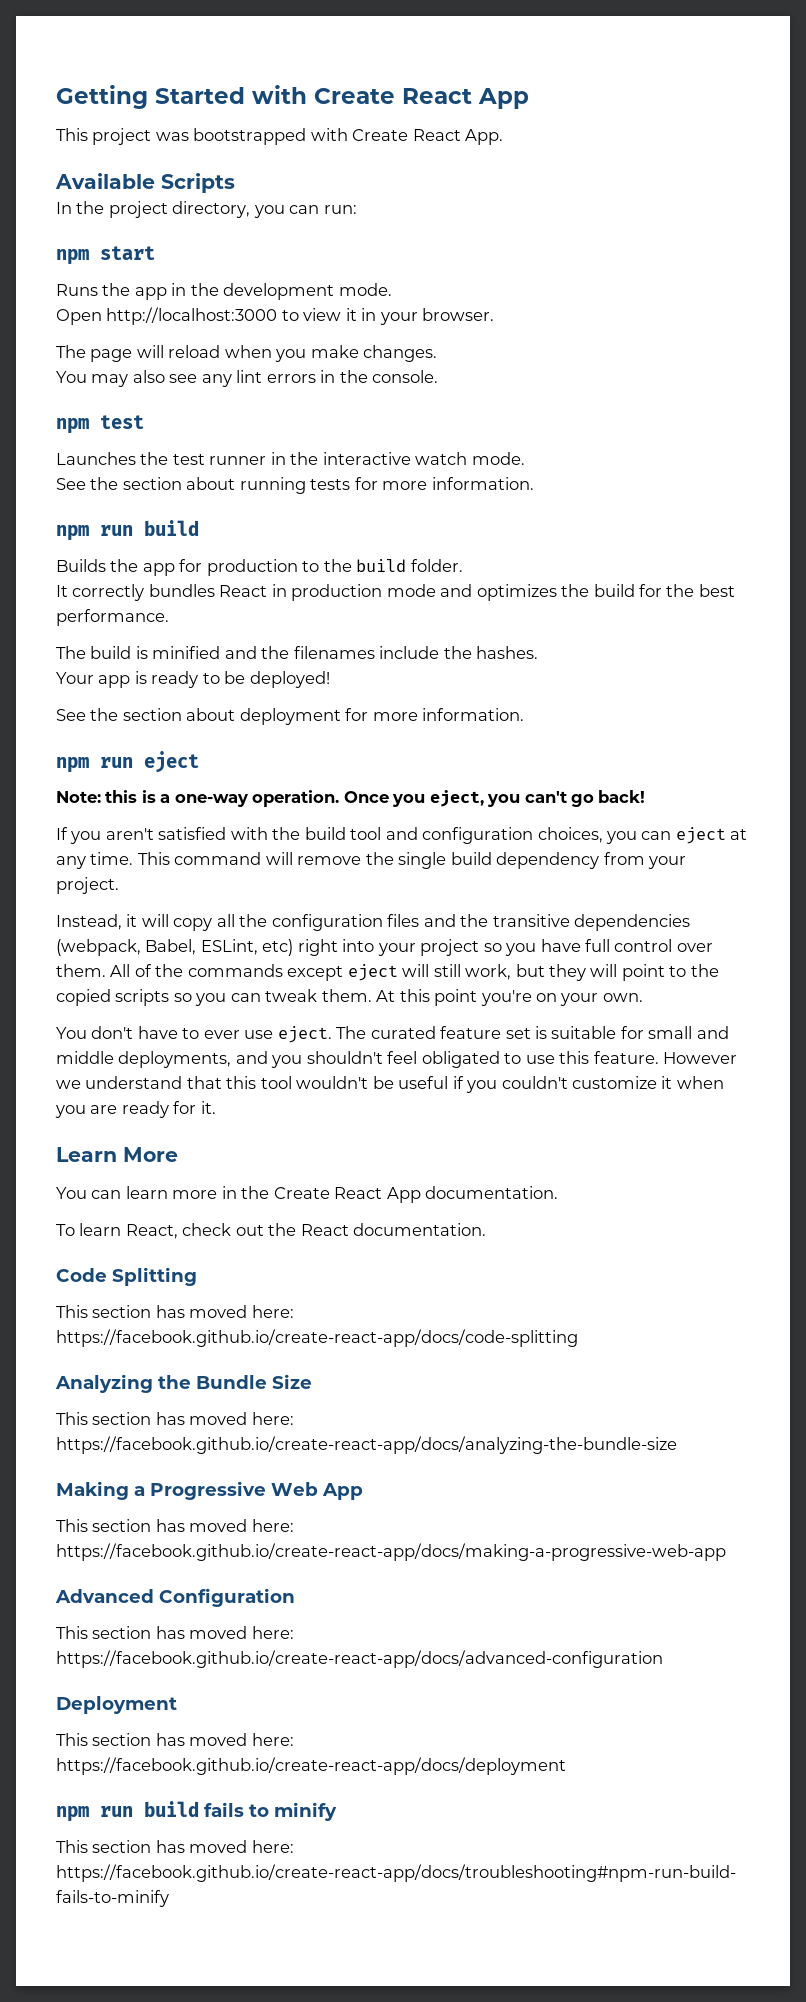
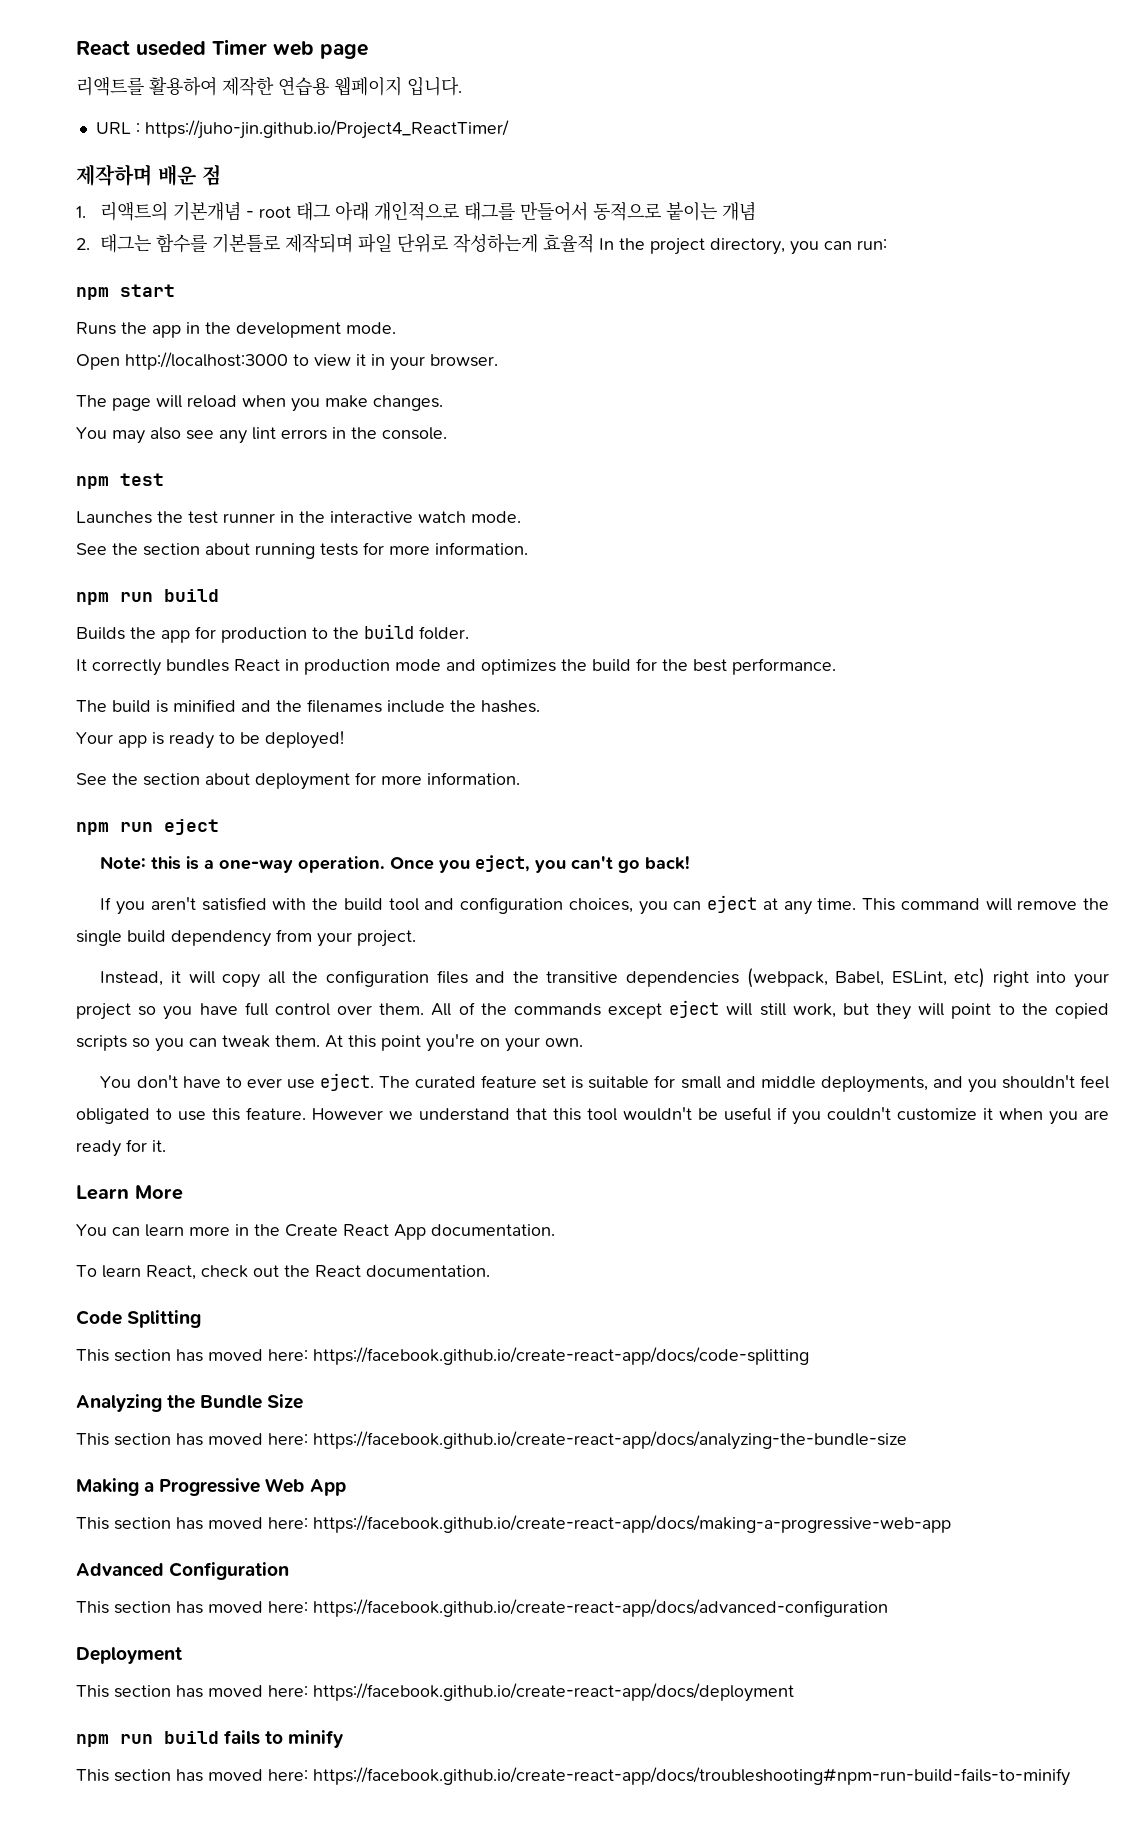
- Getting Started with Create React App
- This project was bootstrapped with Create React App.
- Available Scripts
- In the project directory, you can run:
+ React useded Timer web page
+ 리액트를 활용하여 제작한 연습용 웹페이지 입니다.
+ URL : https://juho-jin.github.io/Project4_ReactTimer/
+ 제작하며 배운 점
+ 1. 리액트의 기본개념 - root 태그 아래 개인적으로 태그를 만들어서 동적으로 붙이는 개념
+ 2. 태그는 함수를 기본틀로 제작되며 파일 단위로 작성하는게 효율적 In the project directory, you can run:

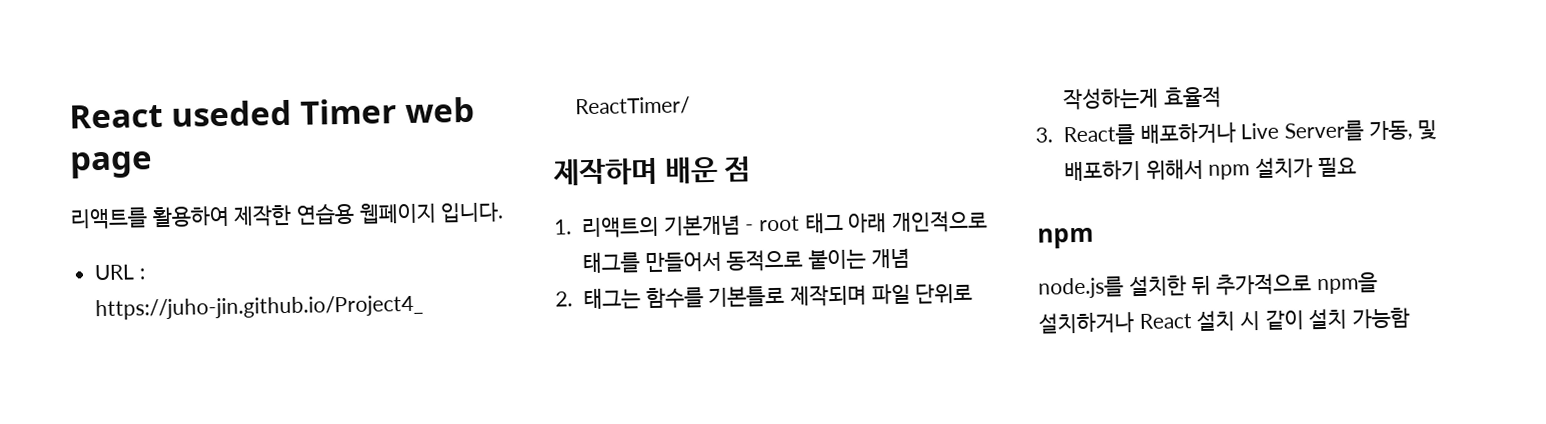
- 2. 태그는 함수를 기본틀로 제작되며 파일 단위로 작성하는게 효율적 In the project directory, you can run:
- npm start
- Runs the app in the development mode.
- Open http://localhost:3000 to view it in your browser.
- The page will reload when you make changes.
- You may also see any lint errors in the console.
- npm test
- Launches the test runner in the interactive watch mode.
- See the section about running tests for more information.
- npm run build
- Builds the app for production to the build folder.
- It correctly bundles React in production mode and optimizes the build for the best performance.
- The build is minified and the filenames include the hashes.
- Your app is ready to be deployed!
- See the section about deployment for more information.
- npm run eject
- Note: this is a one-way operation. Once you eject, you can't go back!
- If you aren't satisfied with the build tool and configuration choices, you can eject at any time. This command will remove the single build dependency from your project.
- Instead, it will copy all the configuration files and the transitive dependencies (webpack, Babel, ESLint, etc) right into your project so you have full control over them. All of the commands except eject will still work, but they will point to the copied scripts so you can tweak them. At this point you're on your own.
- You don't have to ever use eject. The curated feature set is suitable for small and middle deployments, and you shouldn't feel obligated to use this feature. However we understand that this tool wouldn't be useful if you couldn't customize it when you are ready for it.
- Learn More
- You can learn more in the Create React App documentation.
- To learn React, check out the React documentation.
- Code Splitting
- This section has moved here: https://facebook.github.io/create-react-app/docs/code-splitting
- Analyzing the Bundle Size
- This section has moved here: https://facebook.github.io/create-react-app/docs/analyzing-the-bundle-size
- Making a Progressive Web App
- This section has moved here: https://facebook.github.io/create-react-app/docs/making-a-progressive-web-app
- Advanced Configuration
- This section has moved here: https://facebook.github.io/create-react-app/docs/advanced-configuration
- Deployment
- This section has moved here: https://facebook.github.io/create-react-app/docs/deployment
- npm run build fails to minify
- This section has moved here: https://facebook.github.io/create-react-app/docs/troubleshooting#npm-run-build-fails-to-minify
+ 2. 태그는 함수를 기본틀로 제작되며 파일 단위로 작성하는게 효율적
+ 3. React를 배포하거나 Live Server를 가동, 및 배포하기 위해서 npm 설치가 필요
+ npm
+ node.js를 설치한 뒤 추가적으로 npm을 설치하거나 React 설치 시 같이 설치 가능함

